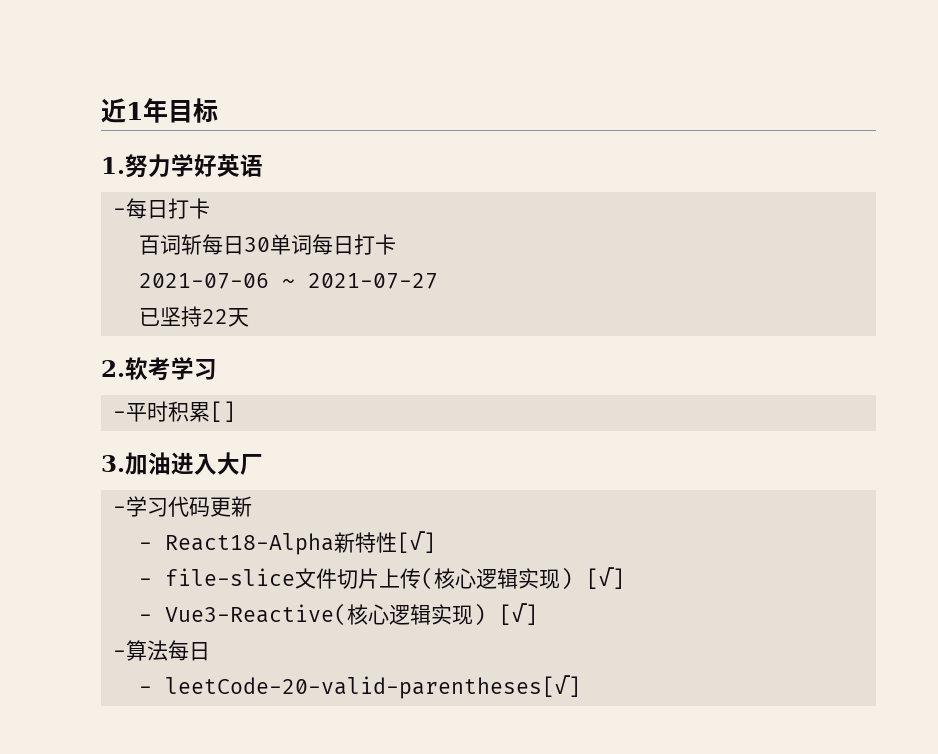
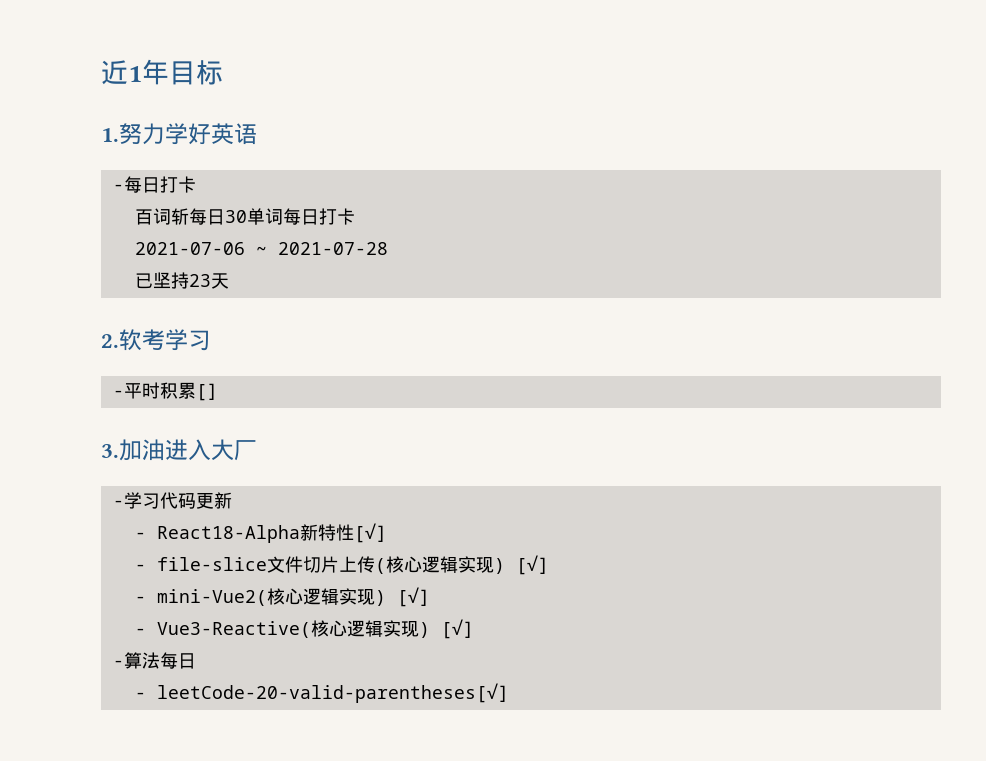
- 2021-07-06 ~ 2021-07-27
+ 2021-07-06 ~ 2021-07-28
- 已坚持22天
+ 已坚持23天
+ - mini-Vue2(核心逻辑实现) [√]

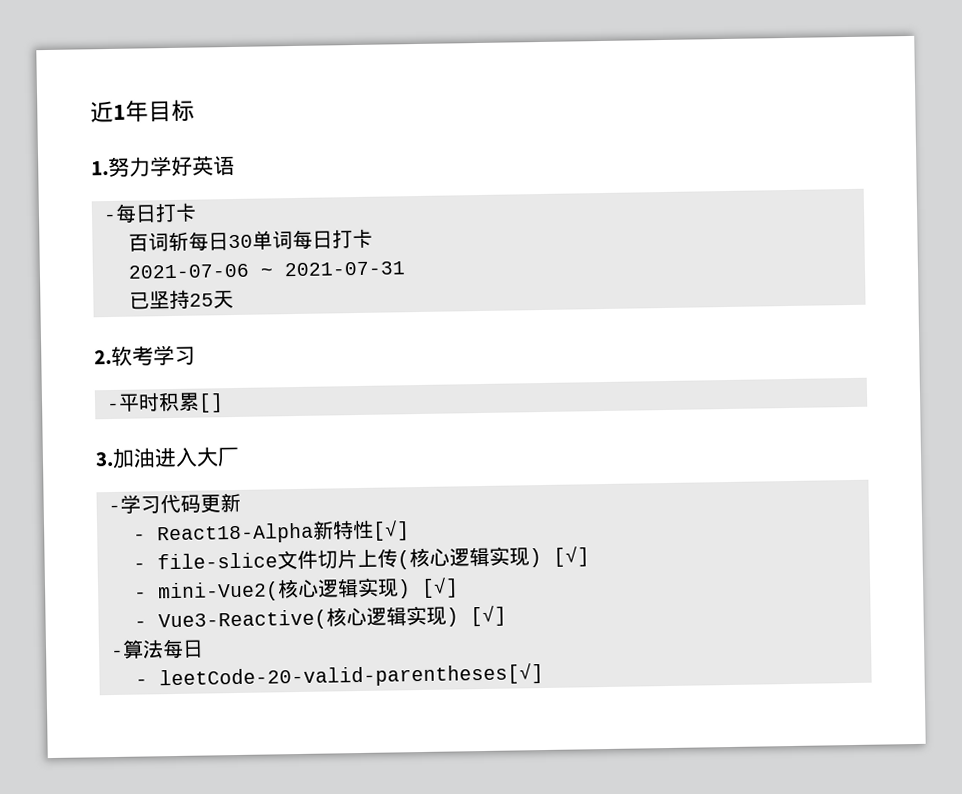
- 2021-07-06 ~ 2021-07-28
+ 2021-07-06 ~ 2021-07-31
- 已坚持23天
+ 已坚持25天

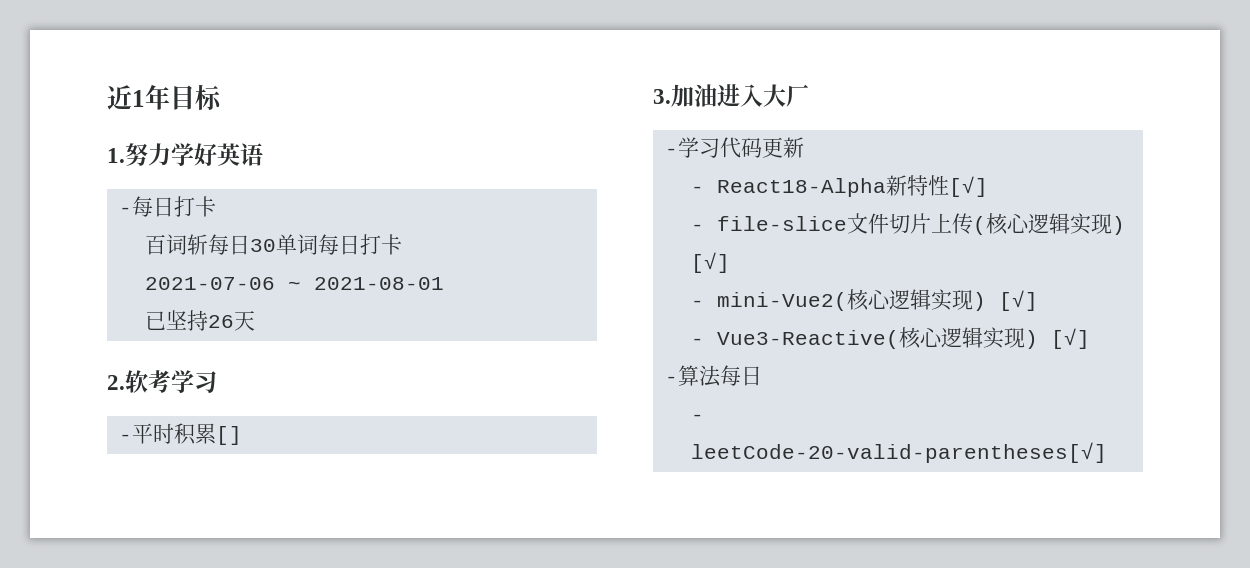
- 2021-07-06 ~ 2021-07-31
+ 2021-07-06 ~ 2021-08-01
- 已坚持25天
+ 已坚持26天

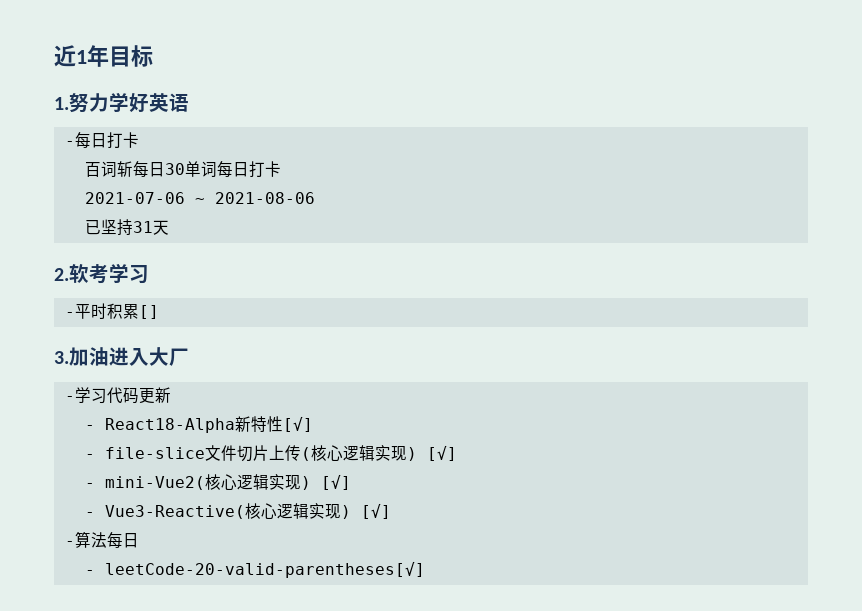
- 2021-07-06 ~ 2021-08-01
+ 2021-07-06 ~ 2021-08-06
- 已坚持26天
+ 已坚持31天

